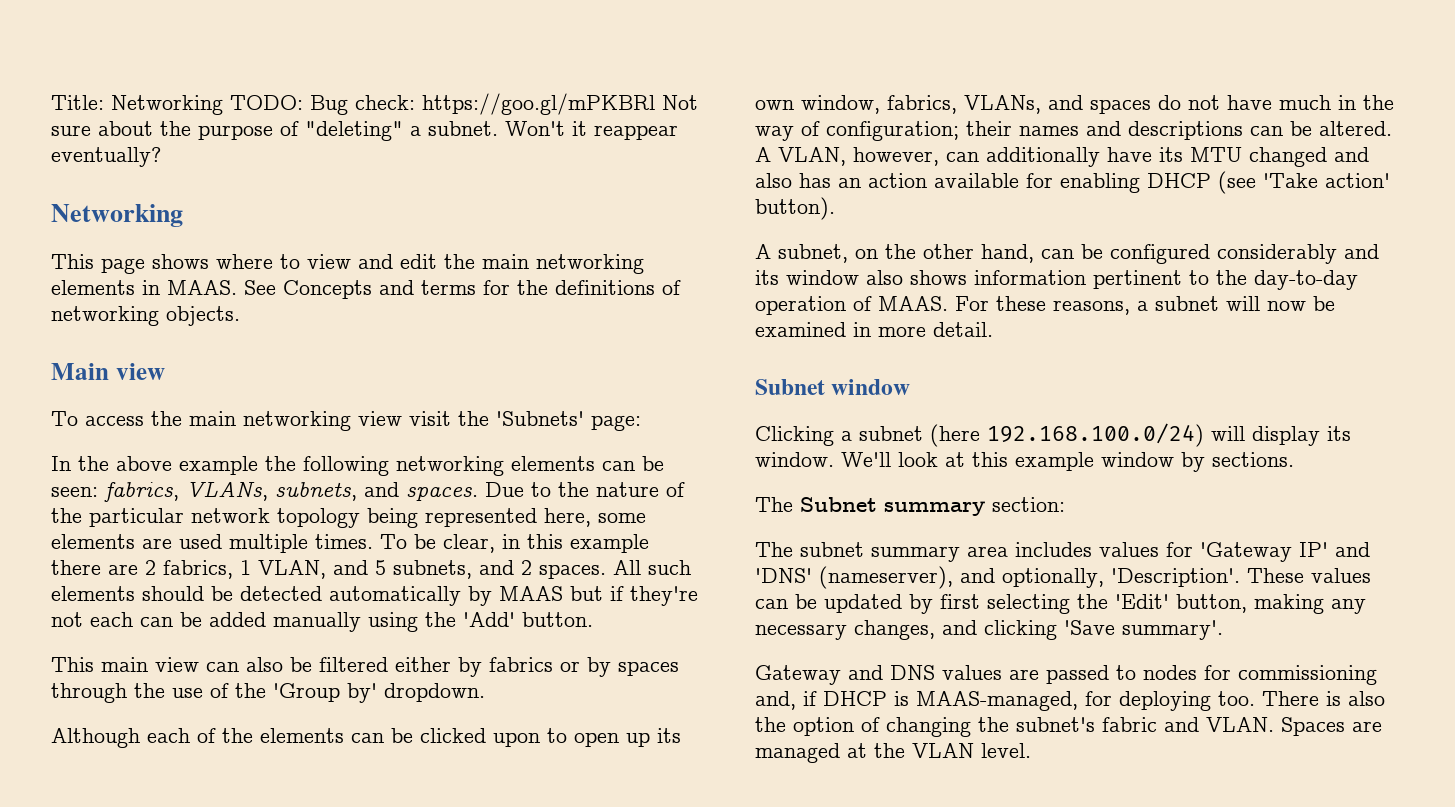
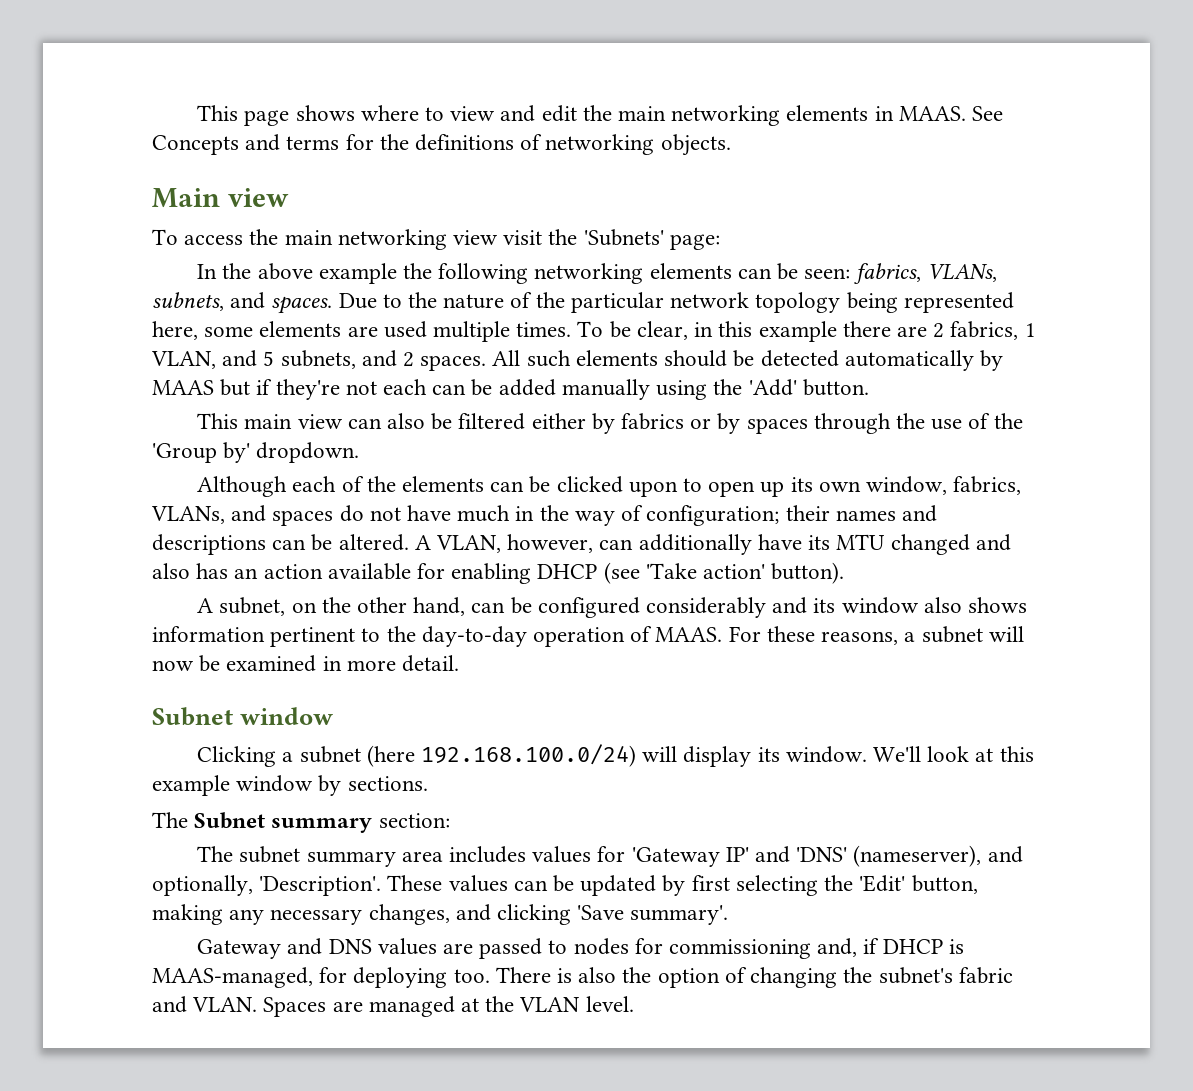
- Title: Networking TODO: Bug check: https://goo.gl/mPKBRl Not sure about the purpose of "deleting" a subnet. Won't it reappear eventually?
- Networking

